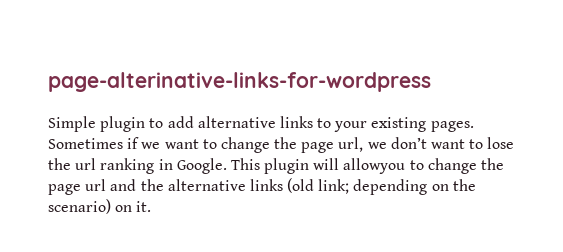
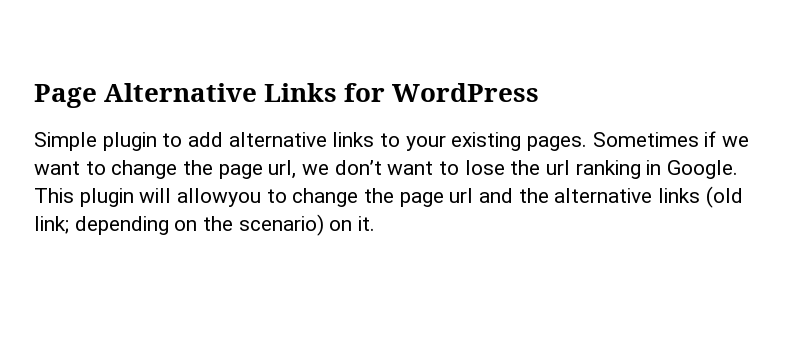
- page-alterinative-links-for-wordpress
+ Page Alternative Links for WordPress

